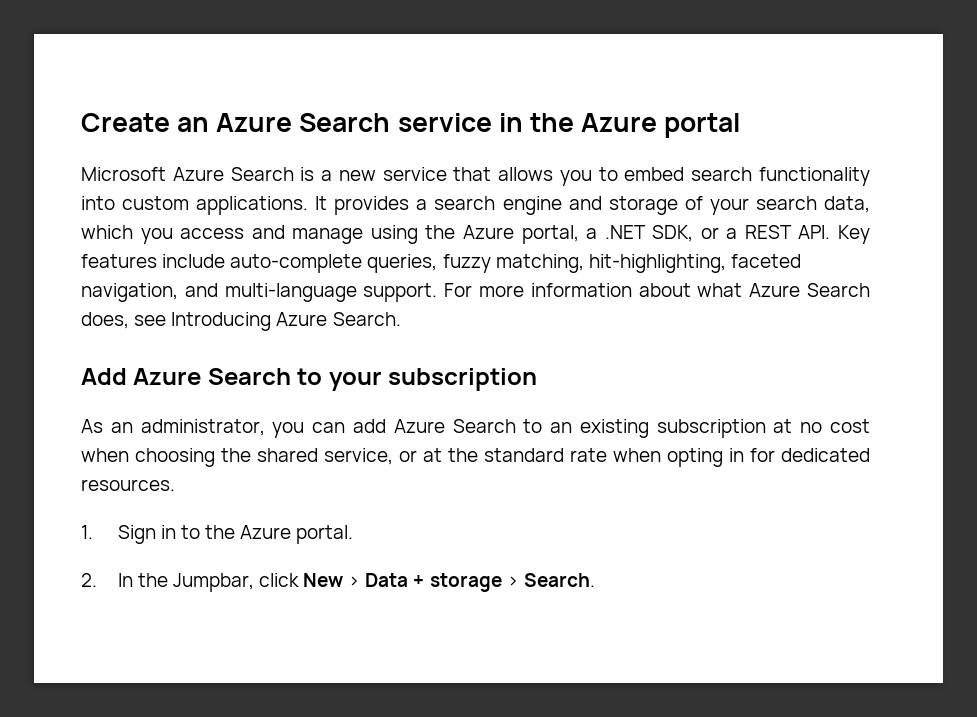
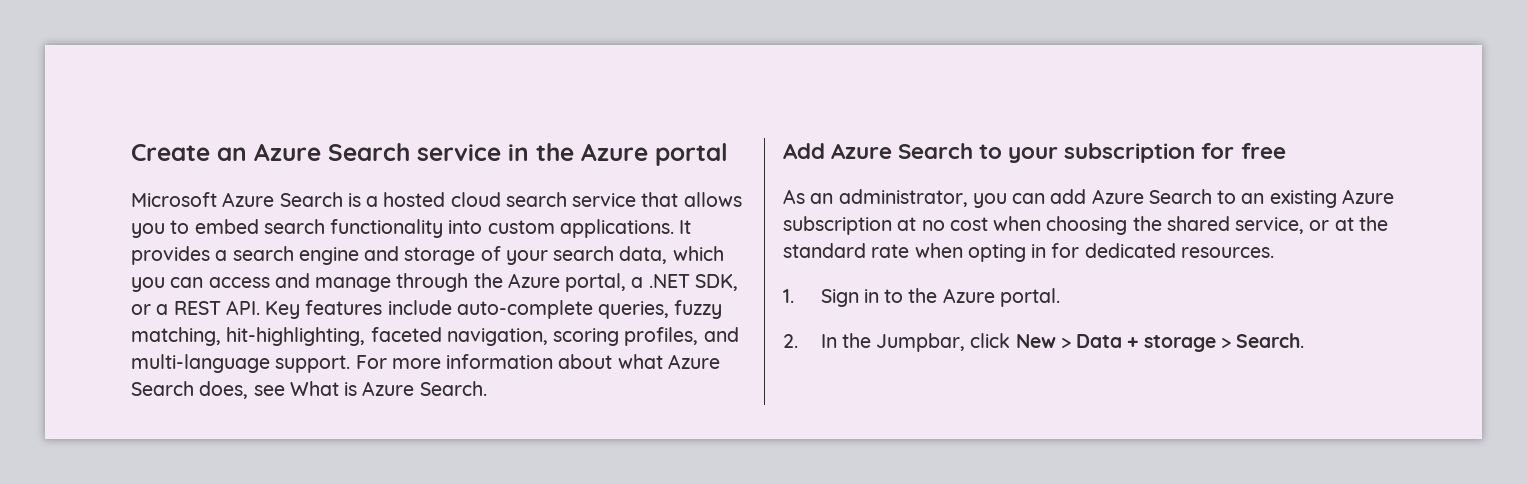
- Microsoft Azure Search is a new service that allows you to embed search functionality into custom applications.
+ Microsoft Azure Search is a hosted cloud search service that allows you to embed search functionality into custom applications.
- It provides a search engine and storage of your search data, which you access and manage using the Azure portal, a .NET SDK, or a REST API. Key features include auto-complete queries, fuzzy matching, hit-highlighting, faceted navigation, and multi-language support.
+ It provides a search engine and storage of your search data, which you can access and manage through the Azure portal, a .NET SDK, or a REST API. Key features include auto-complete queries, fuzzy matching, hit-highlighting, faceted navigation, scoring profiles, and multi-language support.
- For more information about what Azure Search does, see Introducing Azure Search.
+ For more information about what Azure Search does, see What is Azure Search.
- Add Azure Search to your subscription
+ Add Azure Search to your subscription for free
- As an administrator, you can add Azure Search to an existing subscription at no cost when choosing the shared service, or at the standard rate when opting in for dedicated resources.
+ As an administrator, you can add Azure Search to an existing Azure subscription at no cost when choosing the shared service, or at the standard rate when opting in for dedicated resources.

